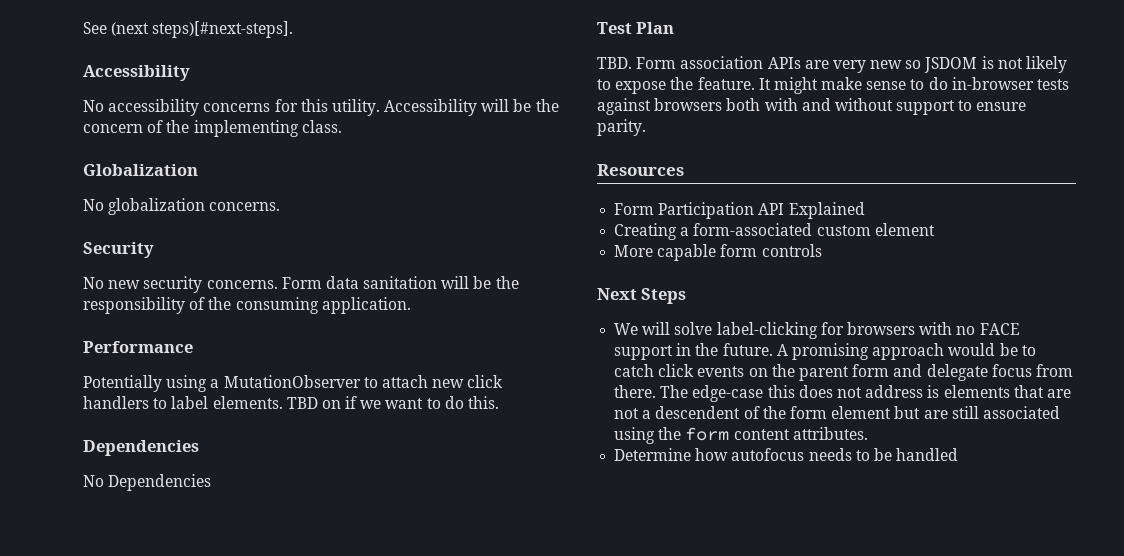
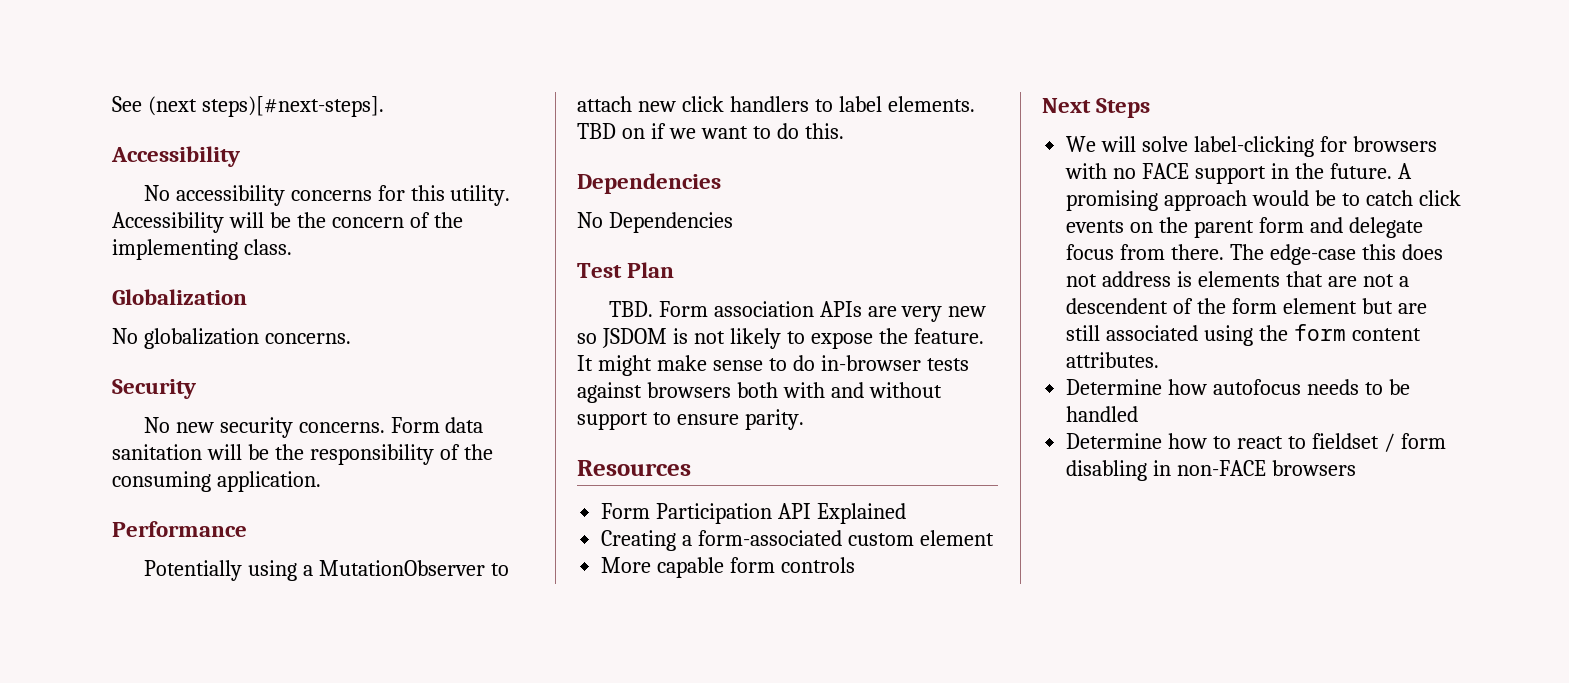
+ Determine how to react to fieldset / form disabling in non-FACE browsers

